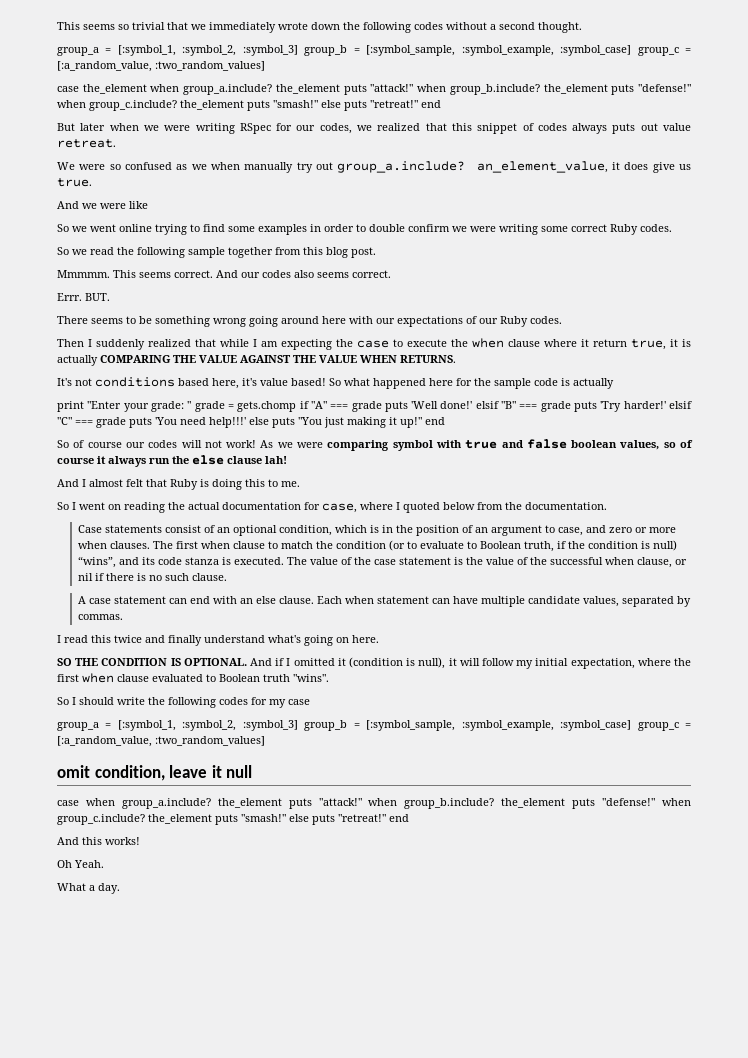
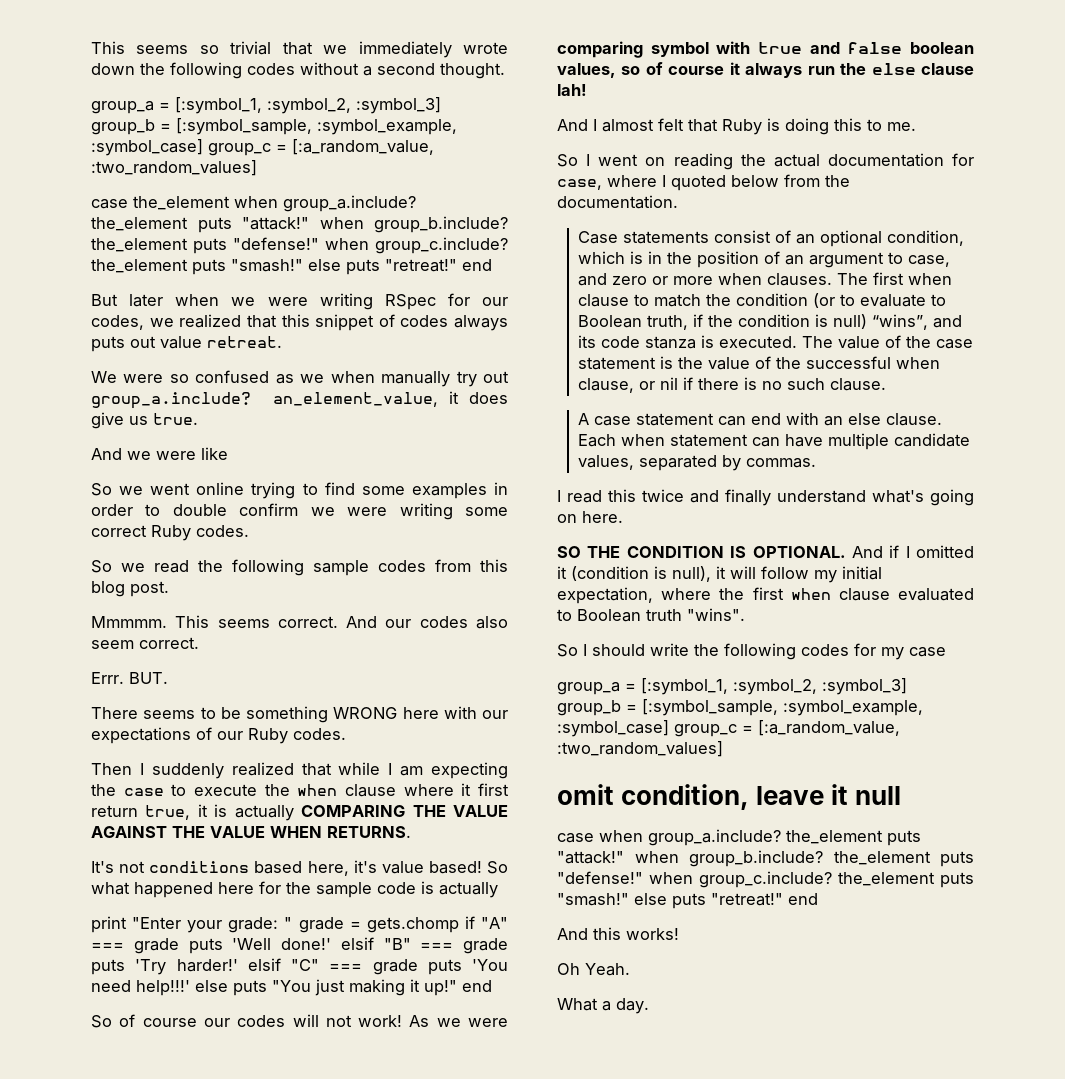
- So we read the following sample together from this blog post.
+ So we read the following sample codes from this blog post.
- And our codes also seems correct.
+ And our codes also seem correct.
- There seems to be something wrong going around here with our expectations of our Ruby codes.
+ There seems to be something WRONG here with our expectations of our Ruby codes.
- Then I suddenly realized that while I am expecting the case to execute the when clause where it return true, it is actually COMPARING THE VALUE AGAINST THE VALUE WHEN RETURNS.
+ Then I suddenly realized that while I am expecting the case to execute the when clause where it first return true, it is actually COMPARING THE VALUE AGAINST THE VALUE WHEN RETURNS.

